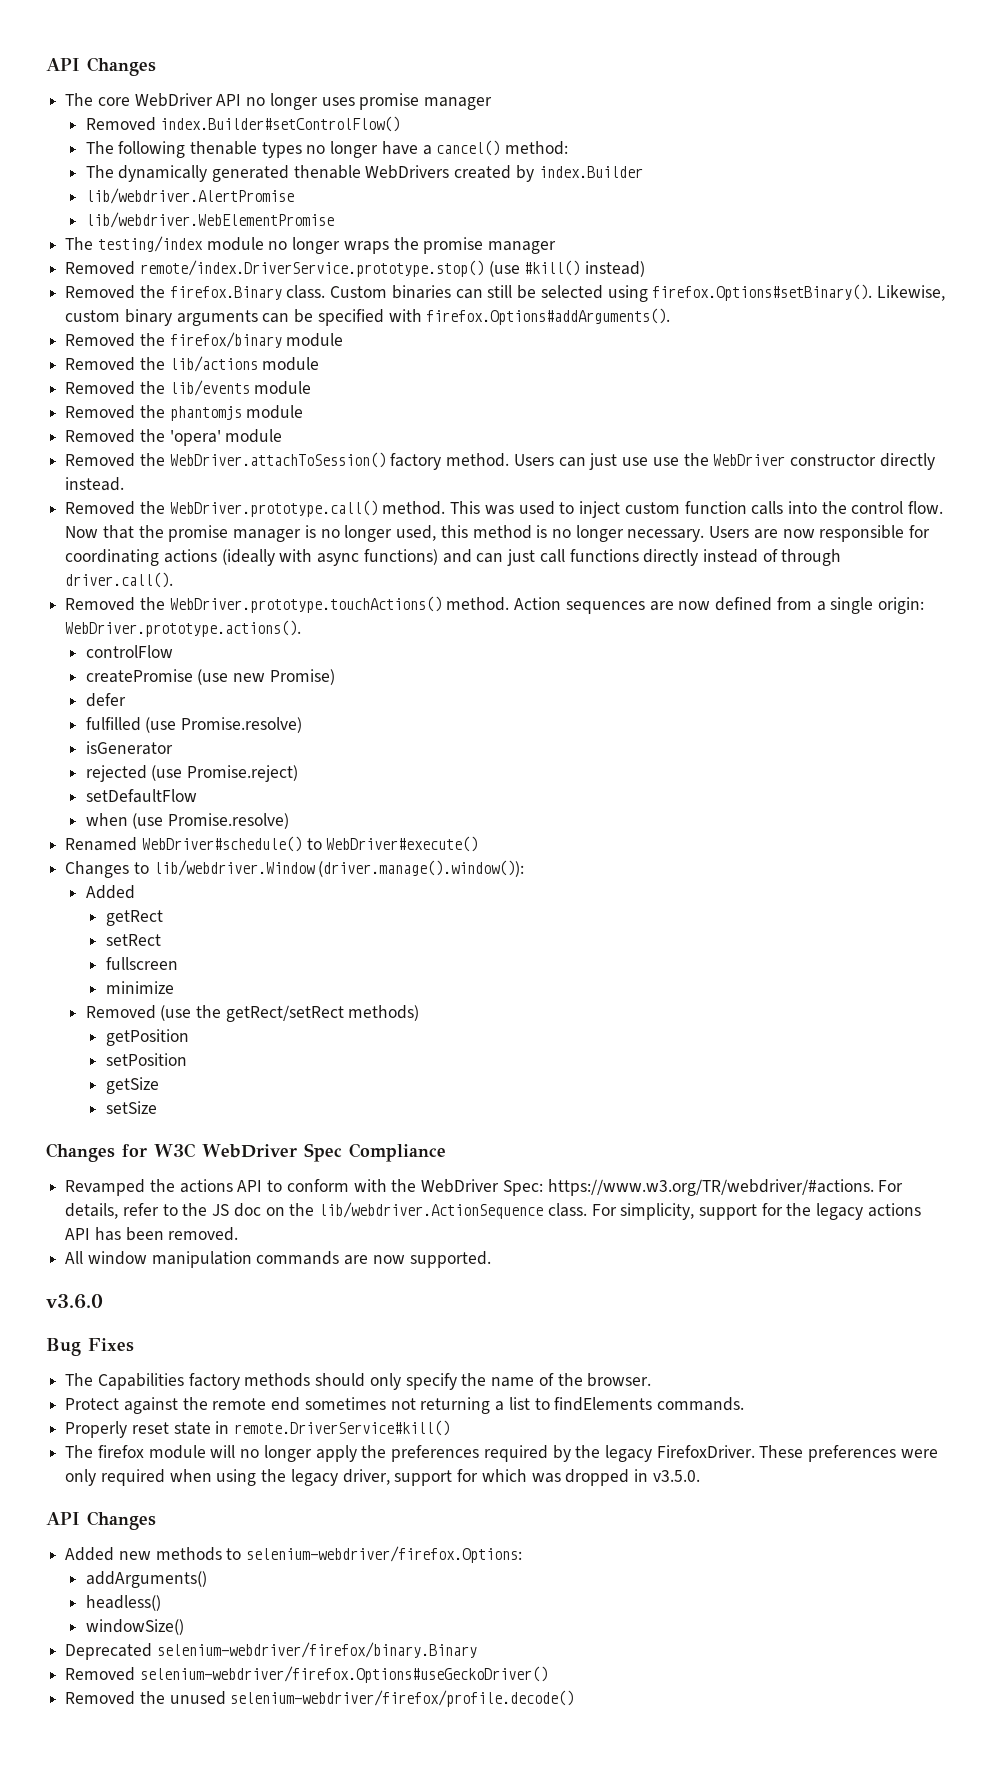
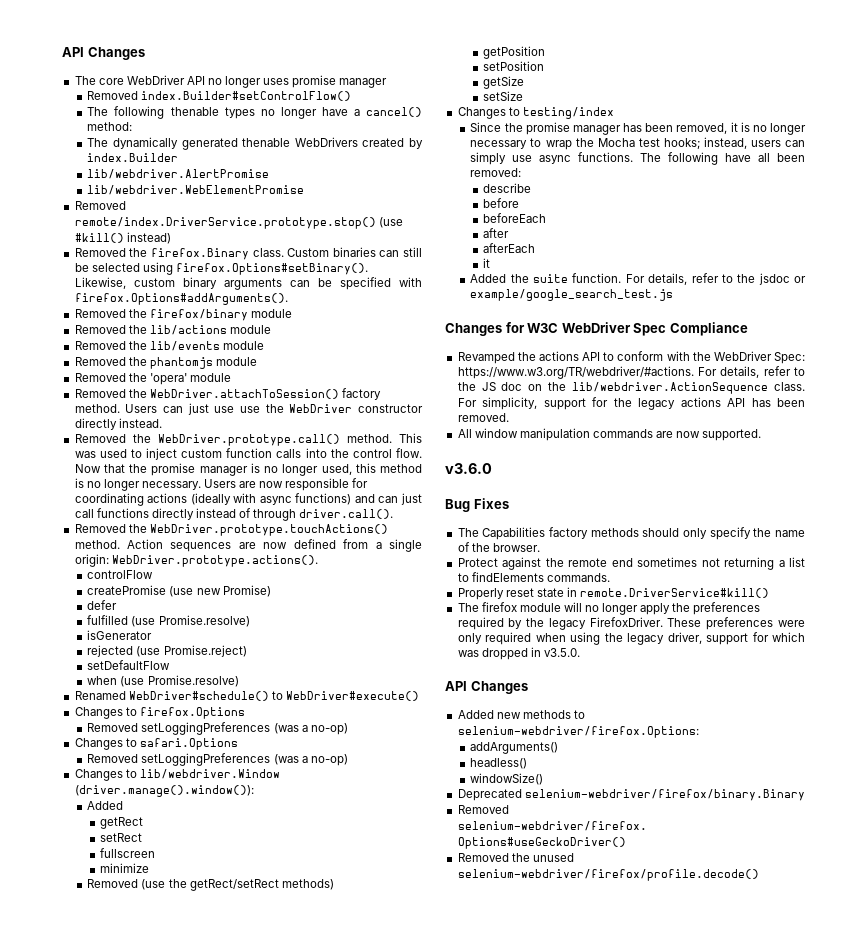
- The testing/index module no longer wraps the promise manager
+ Changes to firefox.Options
+ Removed setLoggingPreferences (was a no-op)
+ Changes to safari.Options
+ Removed setLoggingPreferences (was a no-op)
+ Changes to testing/index
+ Since the promise manager has been removed, it is no longer necessary to wrap the Mocha test hooks; instead, users can simply use async functions. The following have all been removed:
+ describe
+ before
+ beforeEach
+ after
+ afterEach
+ it
+ Added the suite function. For details, refer to the jsdoc or example/google_search_test.js

